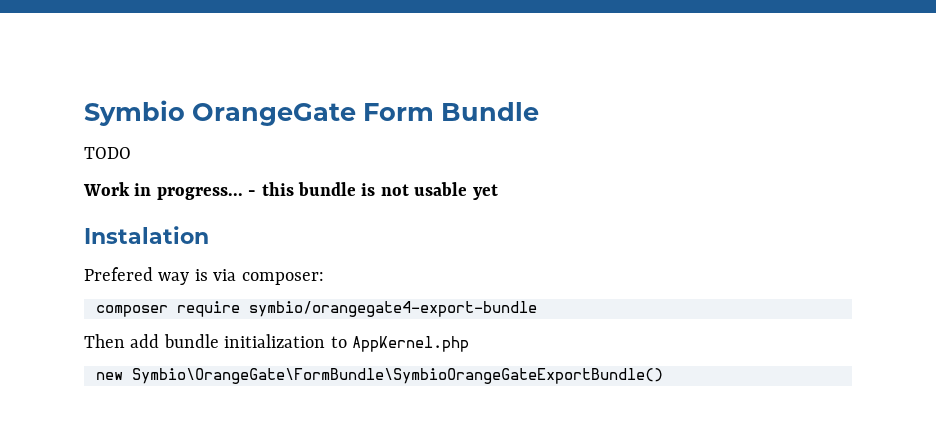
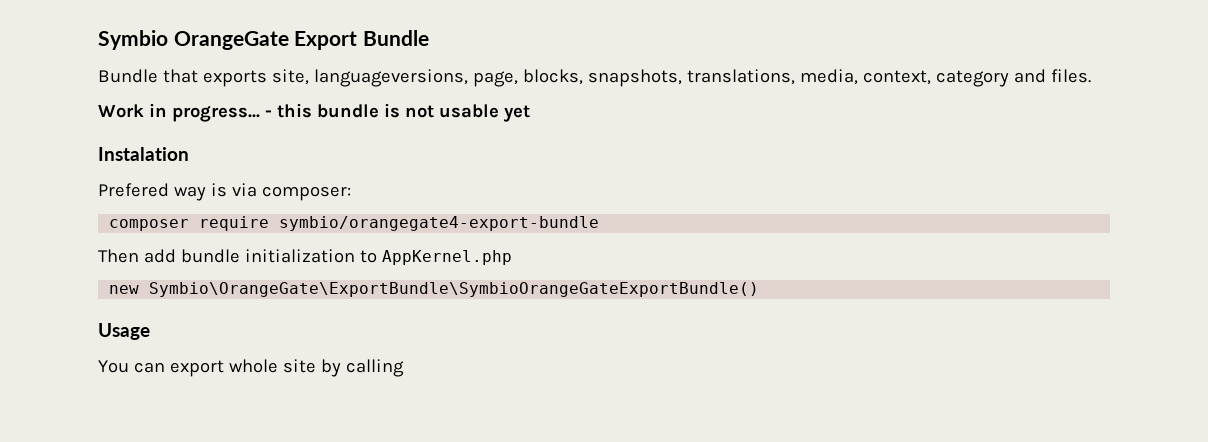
- Symbio OrangeGate Form Bundle
+ Symbio OrangeGate Export Bundle
- TODO
+ Bundle that exports site, languageversions, page, blocks, snapshots, translations, media, context, category and files.
- new Symbio\OrangeGate\FormBundle\SymbioOrangeGateExportBundle()
+ new Symbio\OrangeGate\ExportBundle\SymbioOrangeGateExportBundle()
+ Usage
+ You can export whole site by calling

